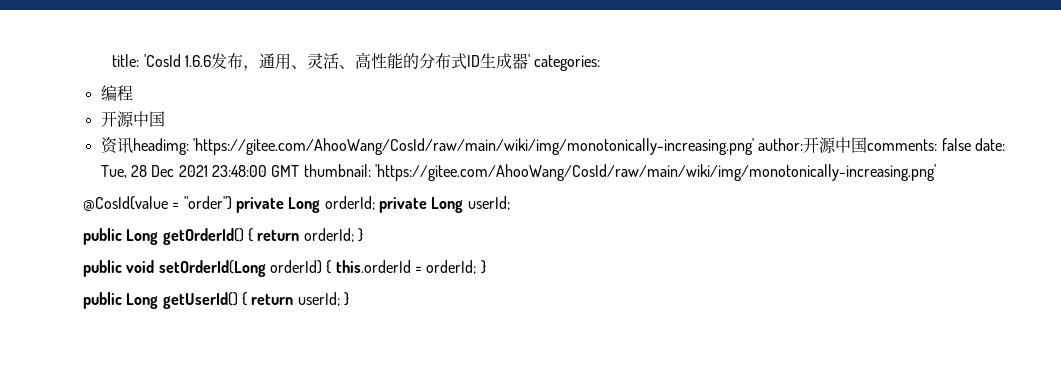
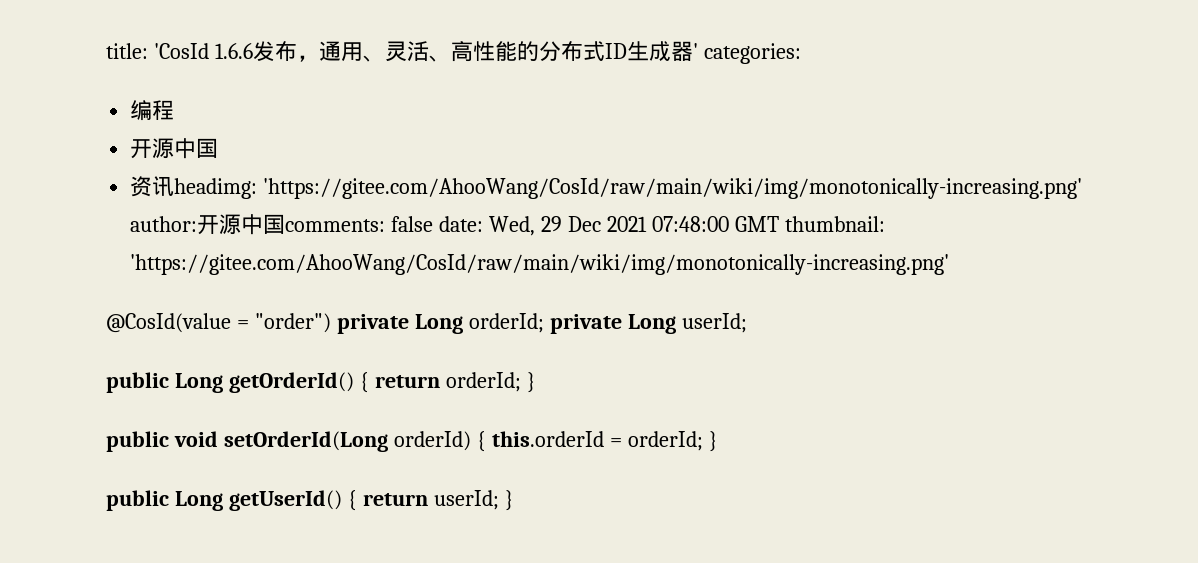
- 资讯headimg: 'https://gitee.com/AhooWang/CosId/raw/main/wiki/img/monotonically-increasing.png' author:开源中国comments: false date: Tue, 28 Dec 2021 23:48:00 GMT thumbnail: 'https://gitee.com/AhooWang/CosId/raw/main/wiki/img/monotonically-increasing.png'
+ 资讯headimg: 'https://gitee.com/AhooWang/CosId/raw/main/wiki/img/monotonically-increasing.png' author:开源中国comments: false date: Wed, 29 Dec 2021 07:48:00 GMT thumbnail: 'https://gitee.com/AhooWang/CosId/raw/main/wiki/img/monotonically-increasing.png'

